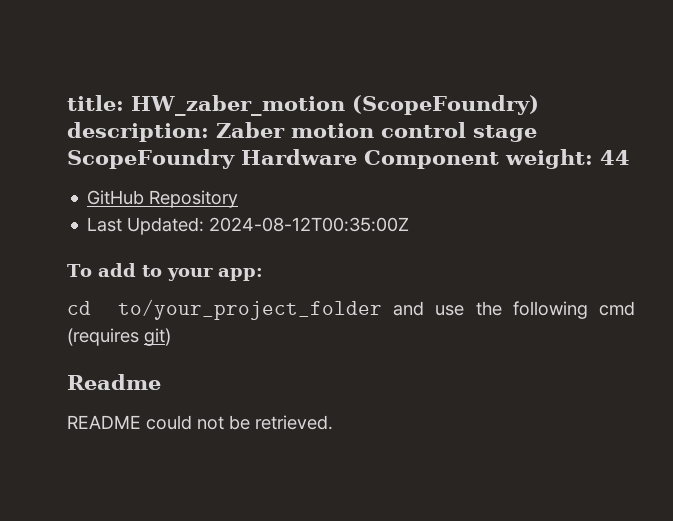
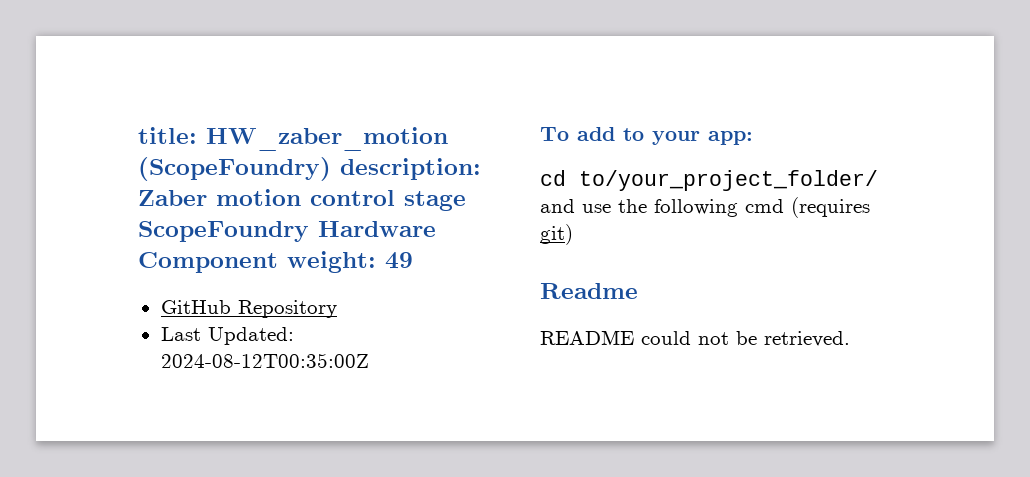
- title: HW_zaber_motion (ScopeFoundry) description: Zaber motion control stage ScopeFoundry Hardware Component weight: 44
+ title: HW_zaber_motion (ScopeFoundry) description: Zaber motion control stage ScopeFoundry Hardware Component weight: 49
- cd to/your_project_folder and use the following cmd (requires git)
+ cd to/your_project_folder/ and use the following cmd (requires git)

